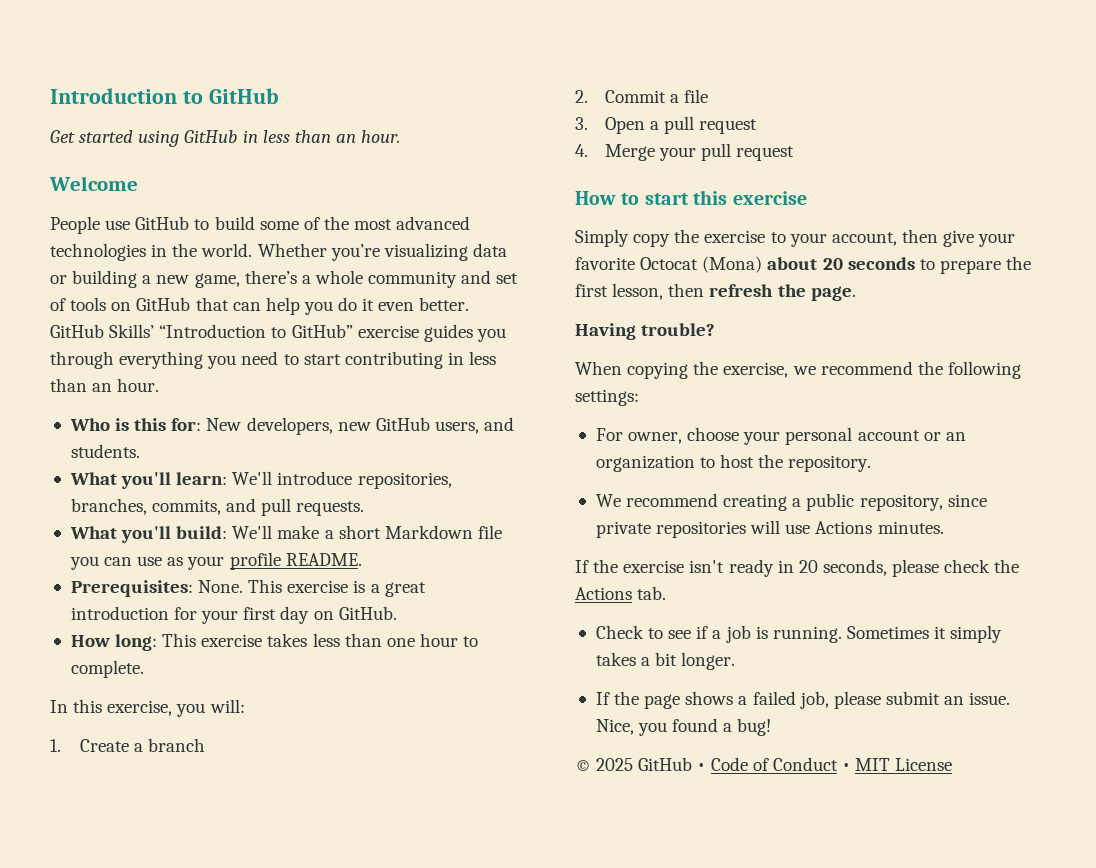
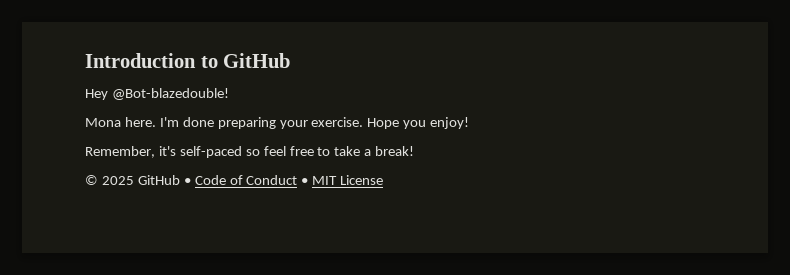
- Get started using GitHub in less than an hour.
- Welcome
- People use GitHub to build some of the most advanced technologies in the world. Whether you’re visualizing data or building a new game, there’s a whole community and set of tools on GitHub that can help you do it even better. GitHub Skills’ “Introduction to GitHub” exercise guides you through everything you need to start contributing in less than an hour.
- Who is this for: New developers, new GitHub users, and students.
- What you'll learn: We'll introduce repositories, branches, commits, and pull requests.
- What you'll build: We'll make a short Markdown file you can use as your profile README.
- Prerequisites: None. This exercise is a great introduction for your first day on GitHub.
- How long: This exercise takes less than one hour to complete.
- In this exercise, you will:
- 1. Create a branch
- 2. Commit a file
- 3. Open a pull request
- 4. Merge your pull request
- How to start this exercise
- Simply copy the exercise to your account, then give your favorite Octocat (Mona) about 20 seconds to prepare the first lesson, then refresh the page.
- Having trouble?
- When copying the exercise, we recommend the following settings:
- For owner, choose your personal account or an organization to host the repository.
- We recommend creating a public repository, since private repositories will use Actions minutes.
- If the exercise isn't ready in 20 seconds, please check the Actions tab.
- Check to see if a job is running. Sometimes it simply takes a bit longer.
- If the page shows a failed job, please submit an issue. Nice, you found a bug!
+ Hey @Bot-blazedouble!
+ Mona here. I'm done preparing your exercise. Hope you enjoy!
+ Remember, it's self-paced so feel free to take a break!

